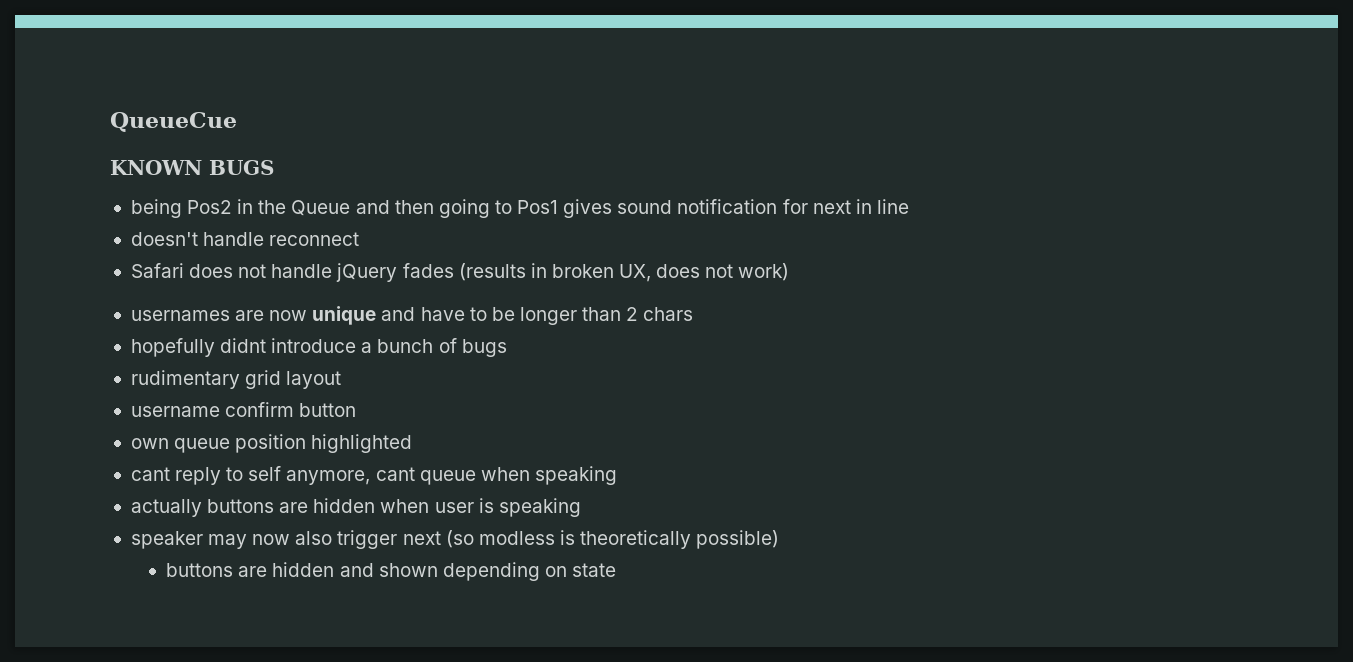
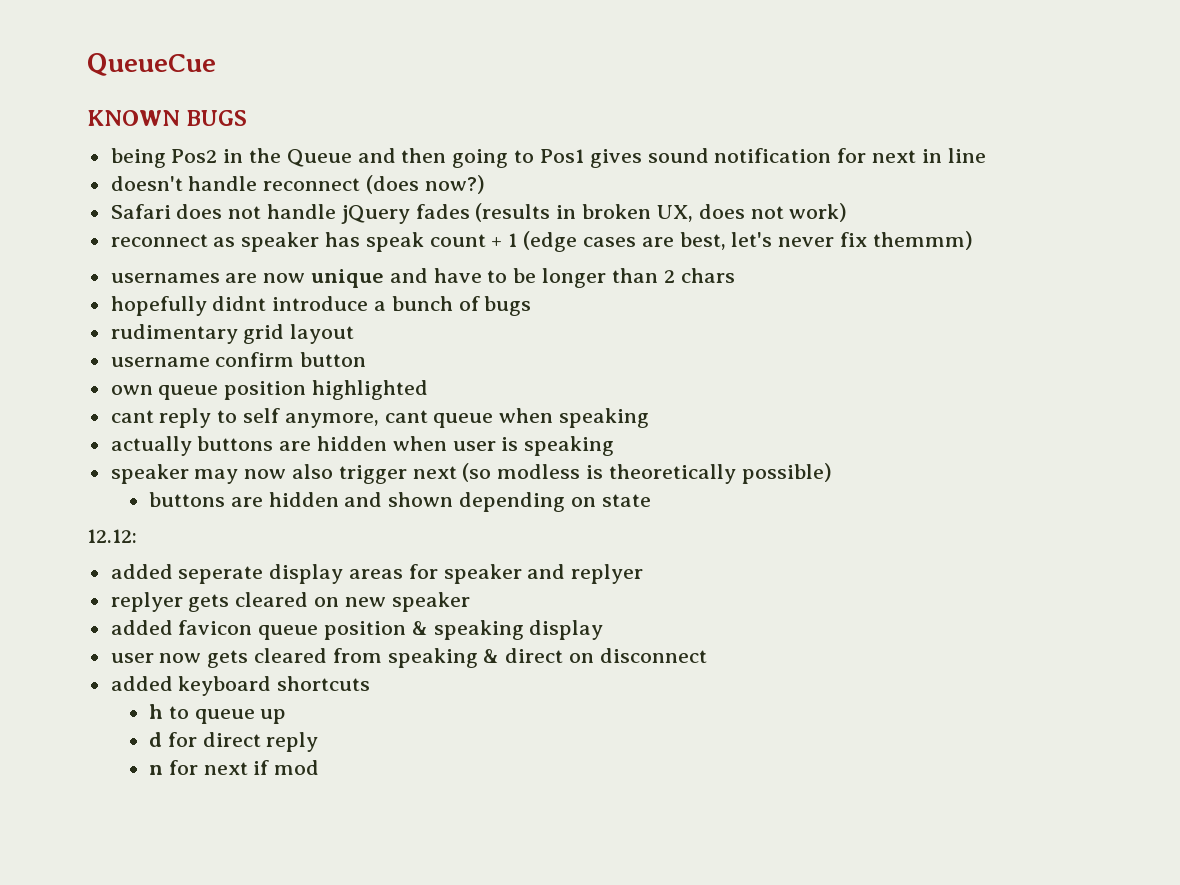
- doesn't handle reconnect
+ doesn't handle reconnect (does now?)
+ reconnect as speaker has speak count + 1 (edge cases are best, let's never fix themmm)
+ 12.12:
+ added seperate display areas for speaker and replyer
+ replyer gets cleared on new speaker
+ added favicon queue position & speaking display
+ user now gets cleared from speaking & direct on disconnect
+ added keyboard shortcuts
+ h to queue up
+ d for direct reply
+ n for next if mod

